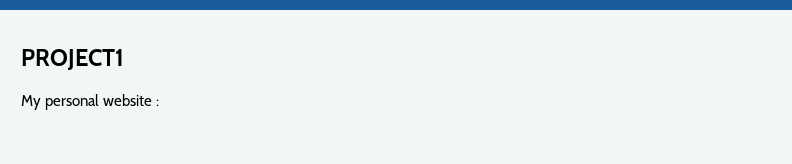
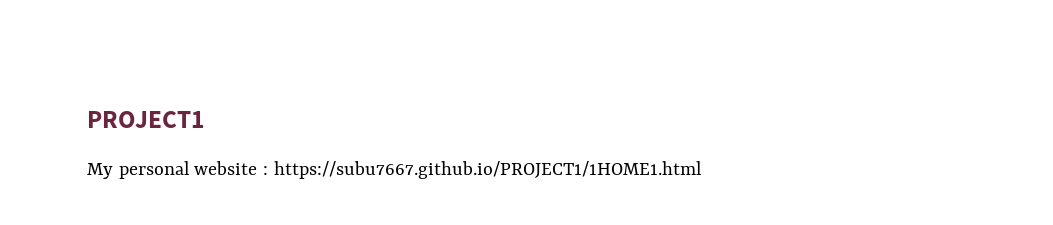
- My personal website :
+ My personal website : https://subu7667.github.io/PROJECT1/1HOME1.html

